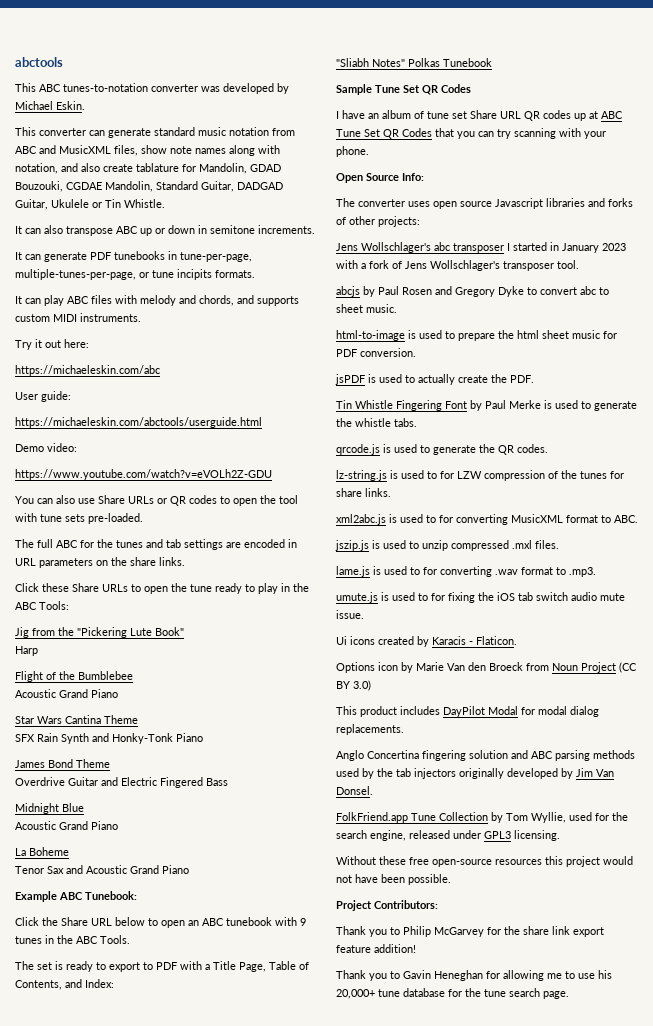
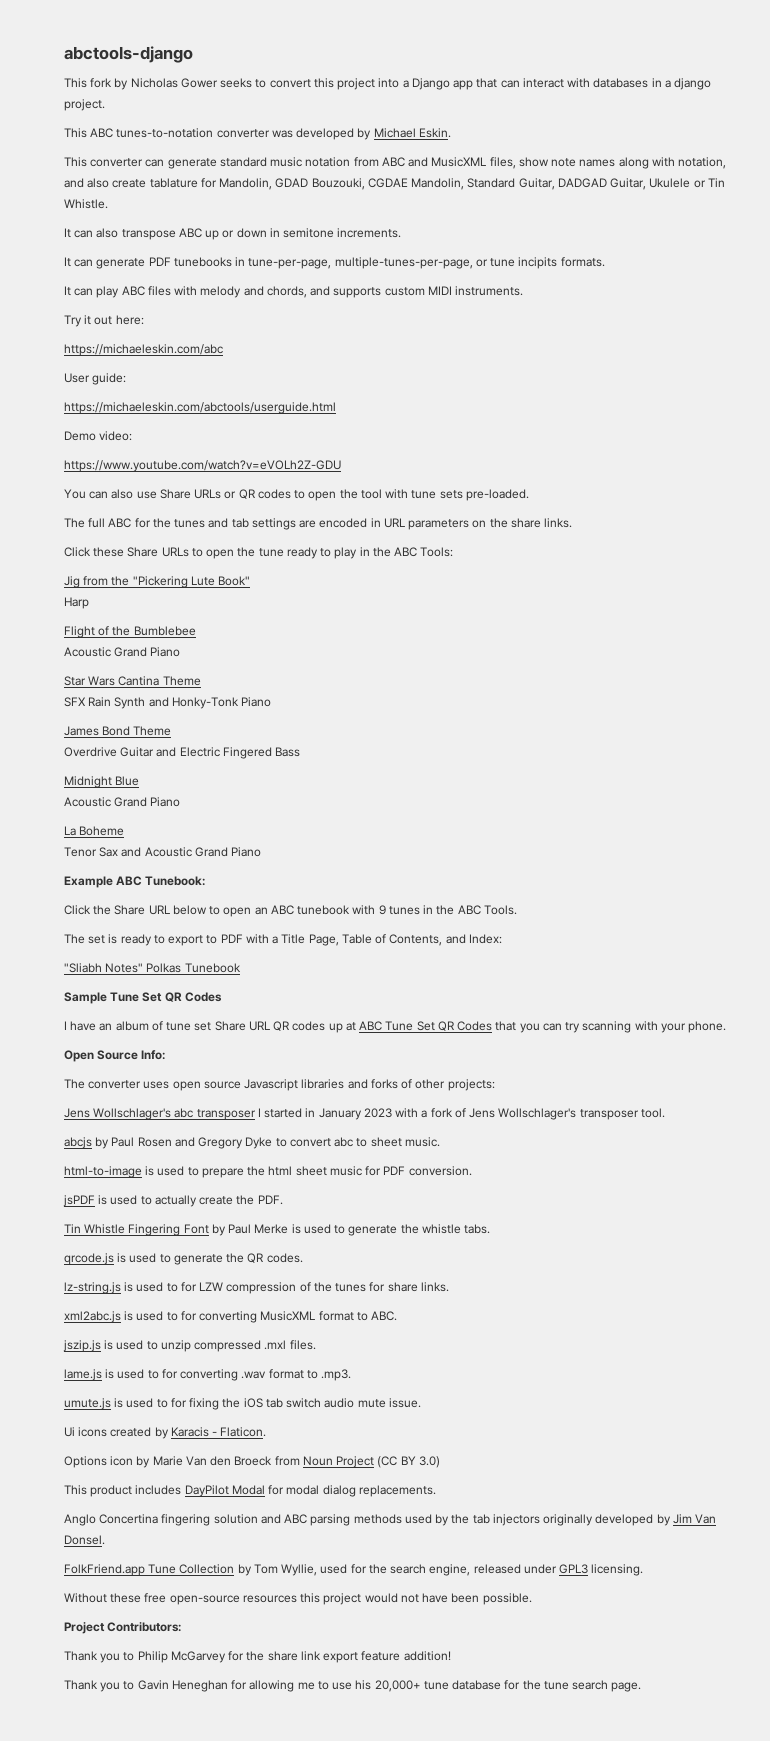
- abctools
+ abctools-django
+ This fork by Nicholas Gower seeks to convert this project into a Django app that can interact with databases in a django project.

